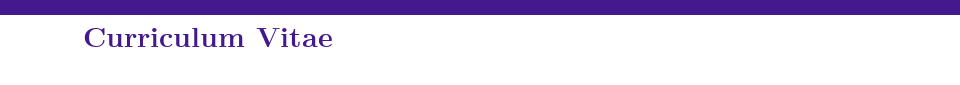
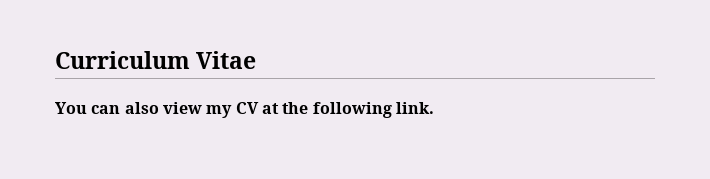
+ You can also view my CV at the following link.

